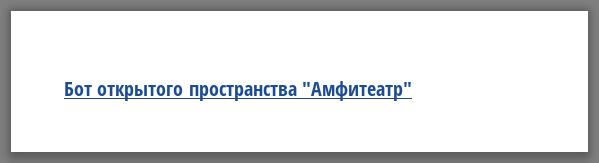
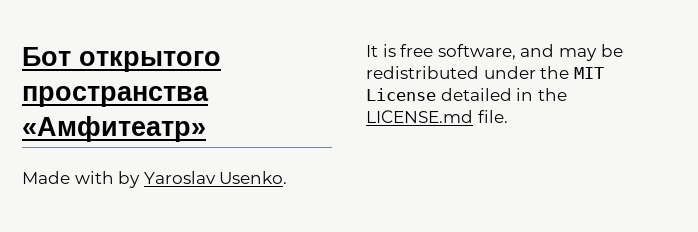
- Бот открытого пространства "Амфитеатр"
+ Бот открытого пространства «Амфитеатр»
+ Made with by Yaroslav Usenko.
+ It is free software, and may be redistributed under the MIT License detailed in the LICENSE.md file.

